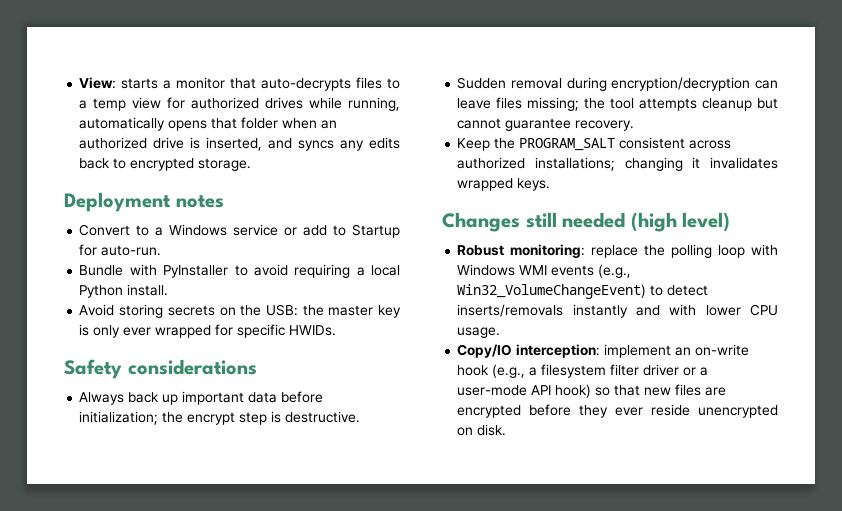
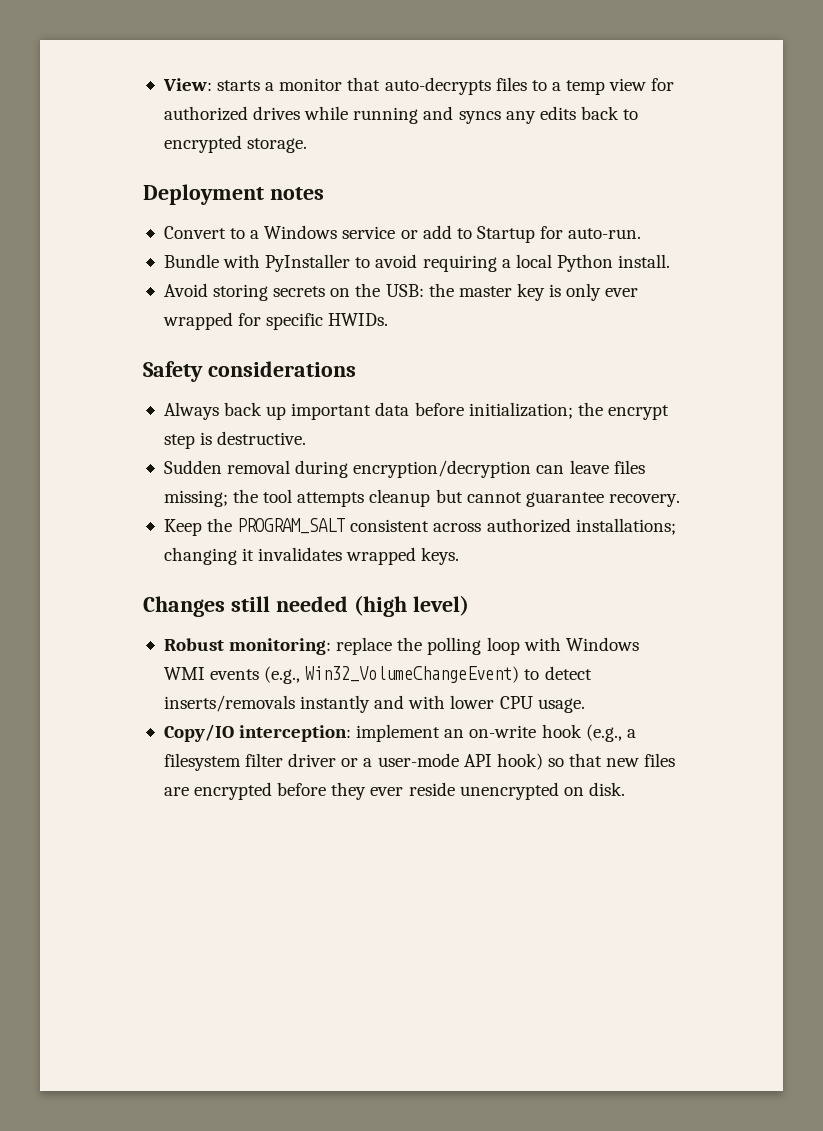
- View: starts a monitor that auto-decrypts files to a temp view for authorized drives while running, automatically opens that folder when an authorized drive is inserted, and syncs any edits back to encrypted storage.
+ View: starts a monitor that auto-decrypts files to a temp view for authorized drives while running and syncs any edits back to encrypted storage.

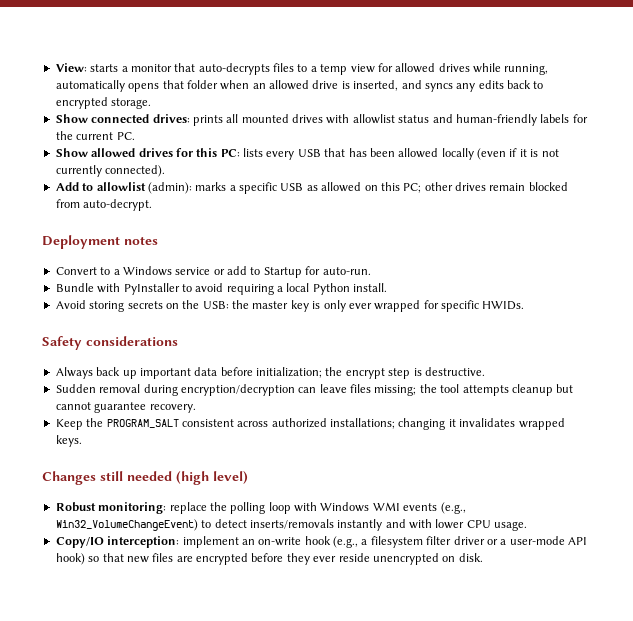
- View: starts a monitor that auto-decrypts files to a temp view for authorized drives while running and syncs any edits back to encrypted storage.
+ View: starts a monitor that auto-decrypts files to a temp view for allowed drives while running, automatically opens that folder when an allowed drive is inserted, and syncs any edits back to encrypted storage.
+ Show connected drives: prints all mounted drives with allowlist status and human-friendly labels for the current PC.
+ Show allowed drives for this PC: lists every USB that has been allowed locally (even if it is not currently connected).
+ Add to allowlist (admin): marks a specific USB as allowed on this PC; other drives remain blocked from auto-decrypt.

